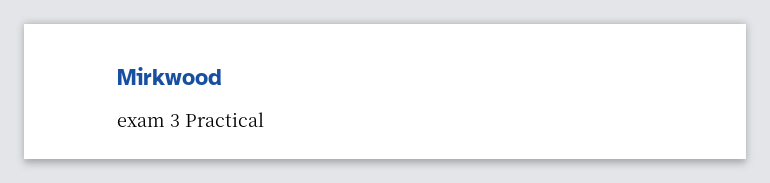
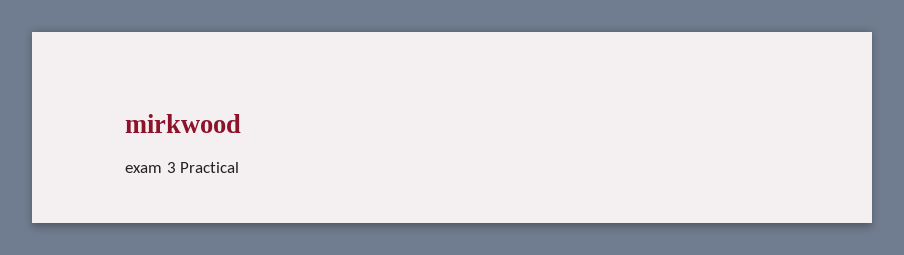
- Mirkwood
+ mirkwood

